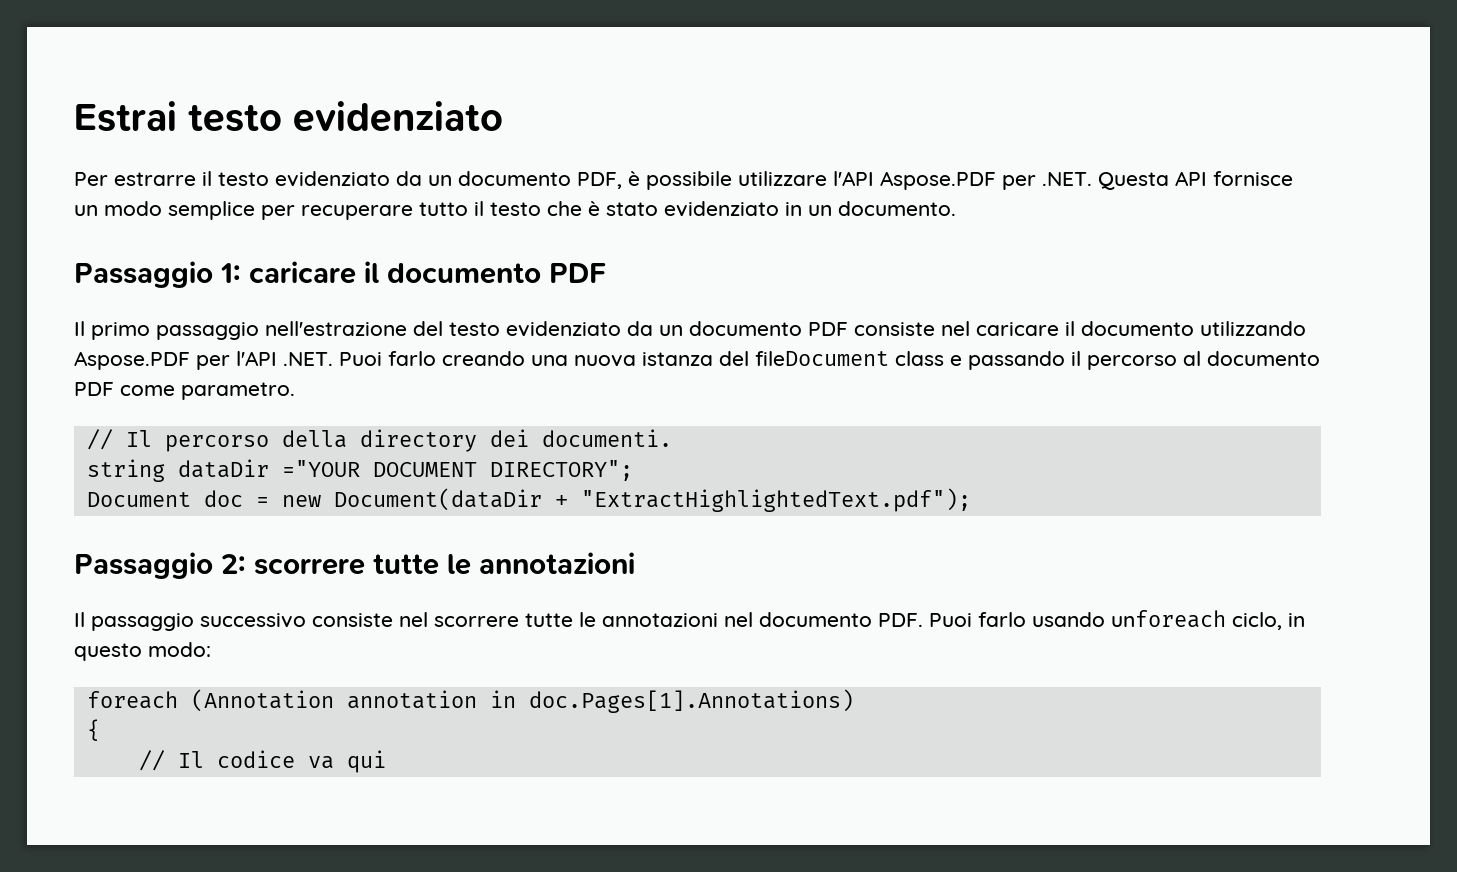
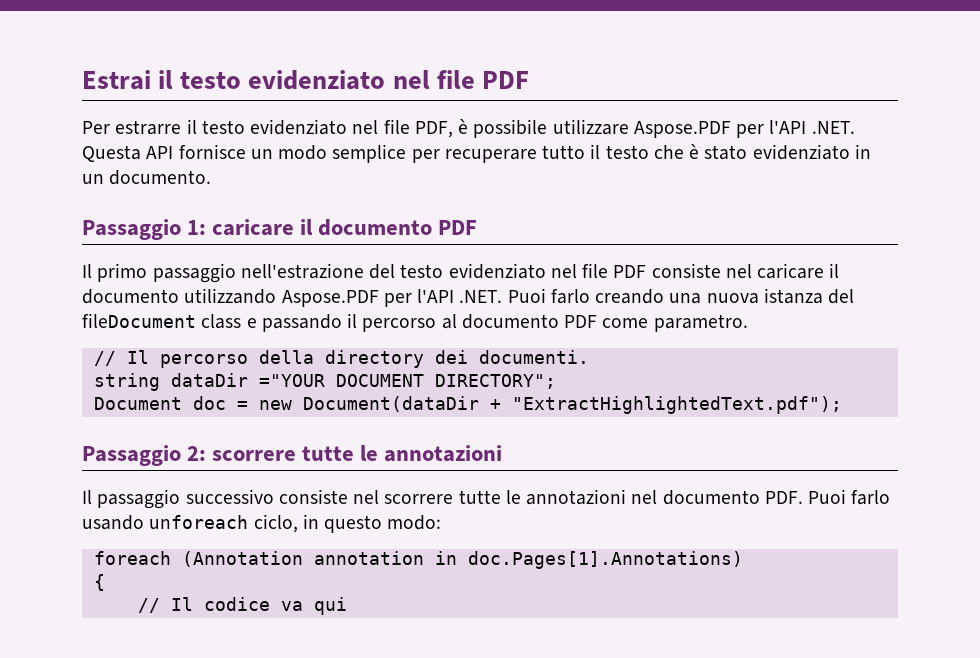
- Estrai testo evidenziato
+ Estrai il testo evidenziato nel file PDF
- Per estrarre il testo evidenziato da un documento PDF, è possibile utilizzare l'API Aspose.PDF per .NET. Questa API fornisce un modo semplice per recuperare tutto il testo che è stato evidenziato in un documento.
+ Per estrarre il testo evidenziato nel file PDF, è possibile utilizzare Aspose.PDF per l'API .NET. Questa API fornisce un modo semplice per recuperare tutto il testo che è stato evidenziato in un documento.
- Il primo passaggio nell'estrazione del testo evidenziato da un documento PDF consiste nel caricare il documento utilizzando Aspose.PDF per l'API .NET. Puoi farlo creando una nuova istanza del fileDocument class e passando il percorso al documento PDF come parametro.
+ Il primo passaggio nell'estrazione del testo evidenziato nel file PDF consiste nel caricare il documento utilizzando Aspose.PDF per l'API .NET. Puoi farlo creando una nuova istanza del fileDocument class e passando il percorso al documento PDF come parametro.

